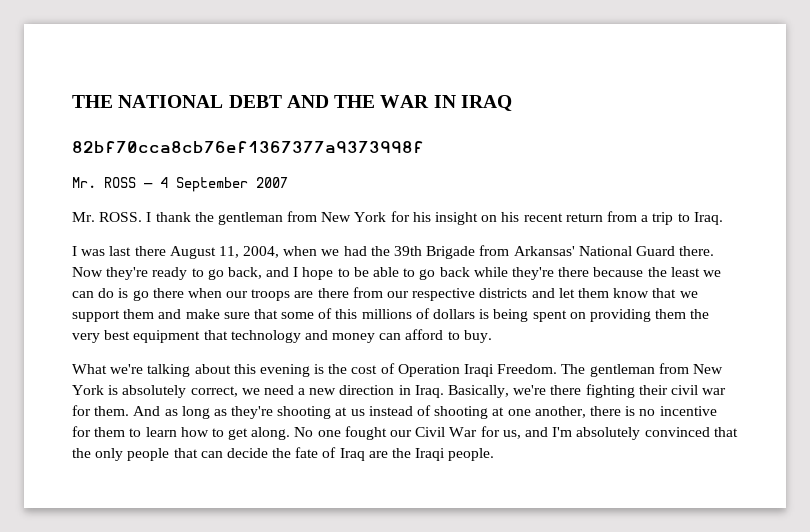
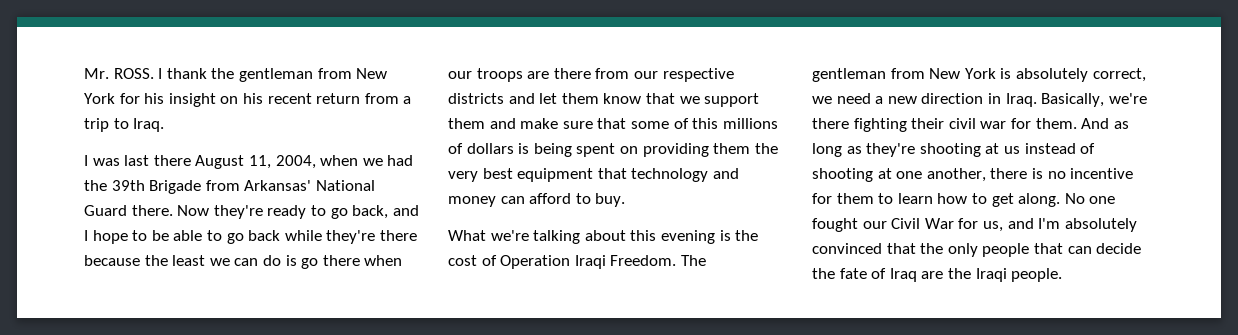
- THE NATIONAL DEBT AND THE WAR IN IRAQ
- 82bf70cca8cb76ef1367377a9373998f
- Mr. ROSS — 4 September 2007

